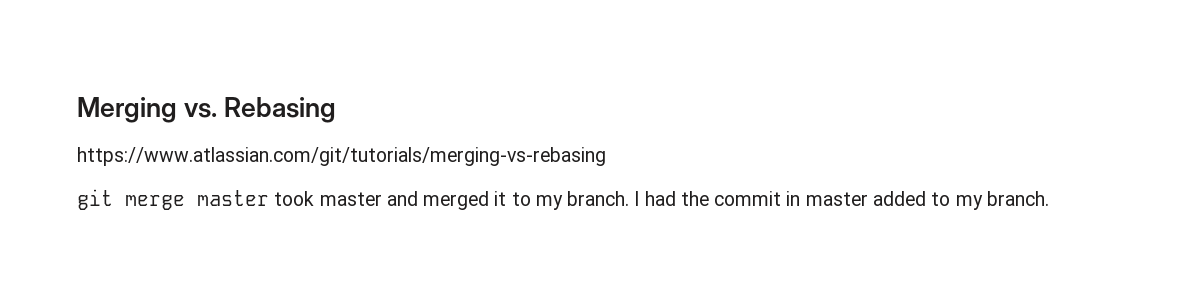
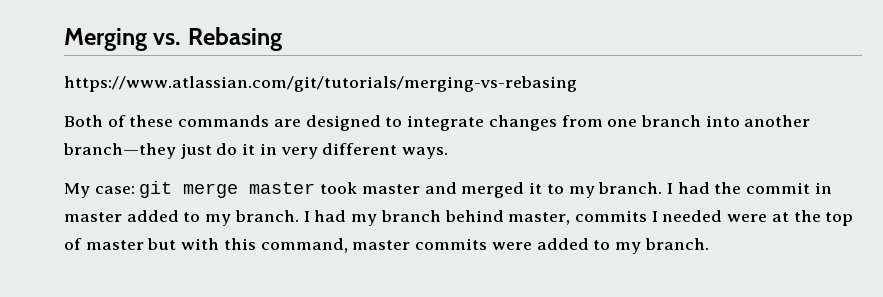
- git merge master took master and merged it to my branch.
+ Both of these commands are designed to integrate changes from one branch into another branch—they just do it in very different ways.
+ My case: git merge master took master and merged it to my branch.
+ I had my branch behind master, commits I needed were at the top of master but with this command, master commits were added to my branch.

